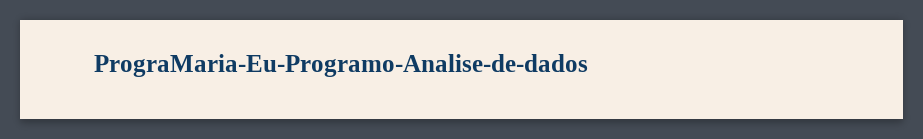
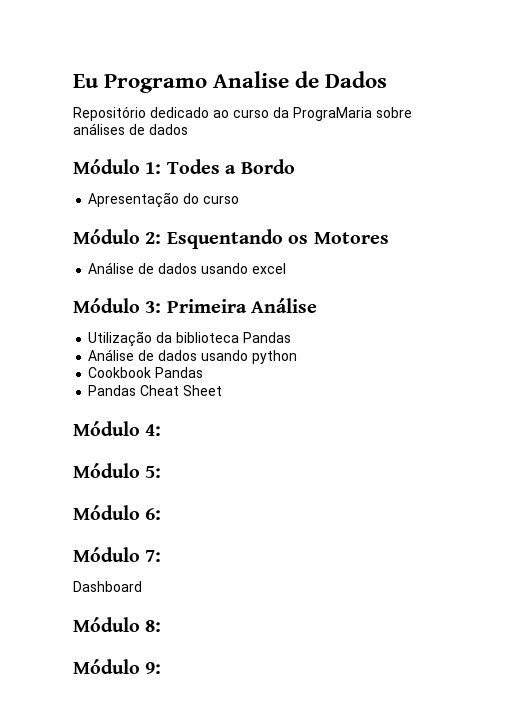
- PrograMaria-Eu-Programo-Analise-de-dados
+ Eu Programo Analise de Dados
+ Repositório dedicado ao curso da PrograMaria sobre análises de dados
+ Módulo 1: Todes a Bordo
+ Apresentação do curso
+ Módulo 2: Esquentando os Motores
+ Análise de dados usando excel
+ Módulo 3: Primeira Análise
+ Utilização da biblioteca Pandas
+ Análise de dados usando python
+ Cookbook Pandas
+ Pandas Cheat Sheet
+ Módulo 4:
+ Módulo 5:
+ Módulo 6:
+ Módulo 7:
+ Dashboard
+ Módulo 8:
+ Módulo 9:

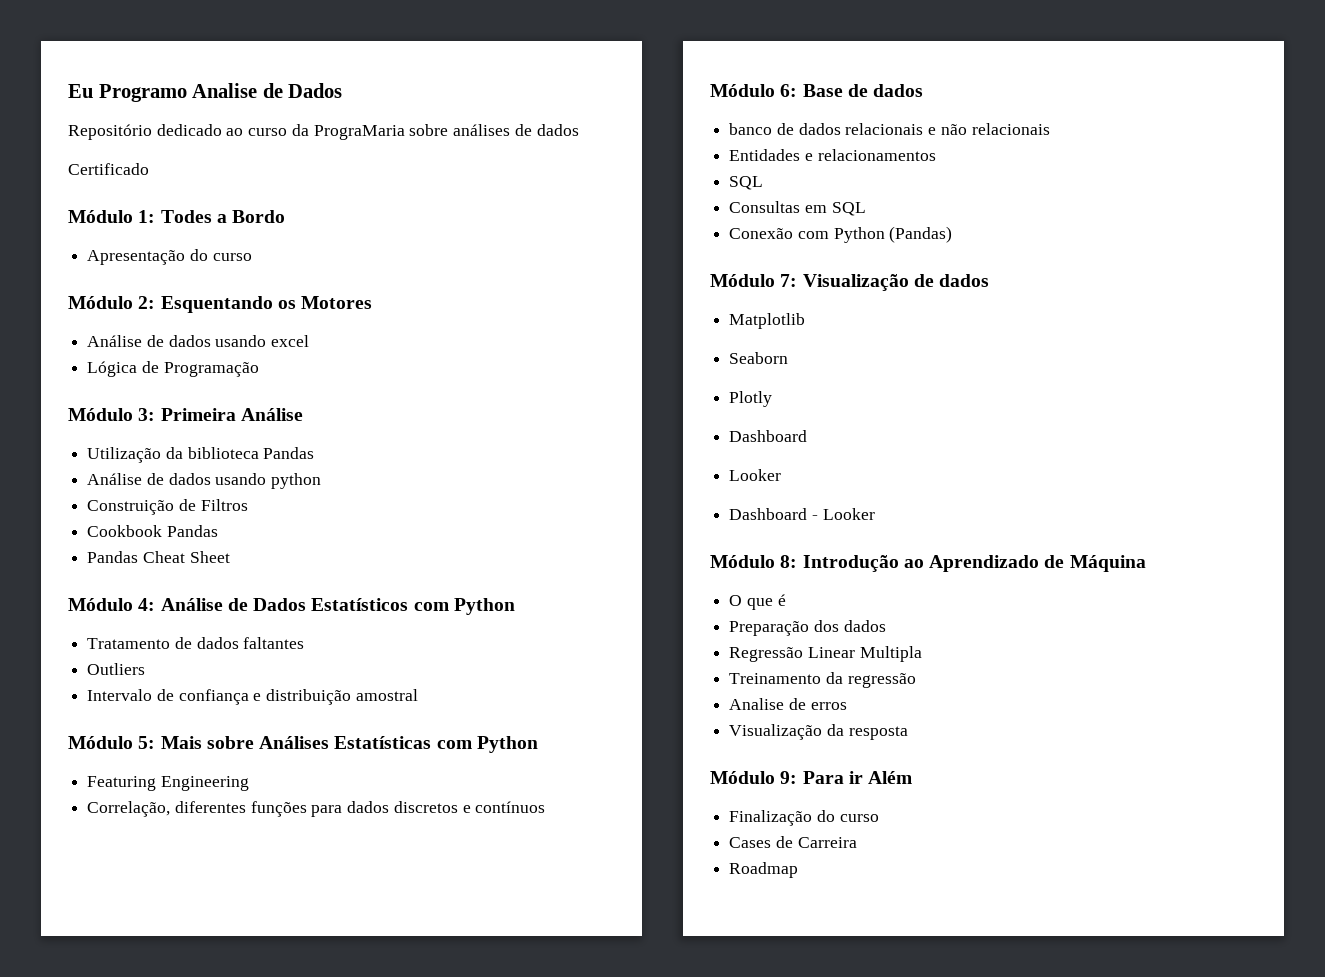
+ Certificado
+ Lógica de Programação
+ Construição de Filtros
- Módulo 4:
- Módulo 5:
- Módulo 6:
- Módulo 7:
+ Módulo 4: Análise de Dados Estatísticos com Python
+ Tratamento de dados faltantes
+ Outliers
+ Intervalo de confiança e distribuição amostral
+ Módulo 5: Mais sobre Análises Estatísticas com Python
+ Featuring Engineering
+ Correlação, diferentes funções para dados discretos e contínuos
+ Módulo 6: Base de dados
+ banco de dados relacionais e não relacionais
+ Entidades e relacionamentos
+ SQL
+ Consultas em SQL
+ Conexão com Python (Pandas)
+ Módulo 7: Visualização de dados
+ Matplotlib
+ Seaborn
+ Plotly
  Dashboard
- Módulo 8:
- Módulo 9:
+ Looker
+ Dashboard - Looker
+ Módulo 8: Introdução ao Aprendizado de Máquina
+ O que é
+ Preparação dos dados
+ Regressão Linear Multipla
+ Treinamento da regressão
+ Analise de erros
+ Visualização da resposta
+ Módulo 9: Para ir Além
+ Finalização do curso
+ Cases de Carreira
+ Roadmap

